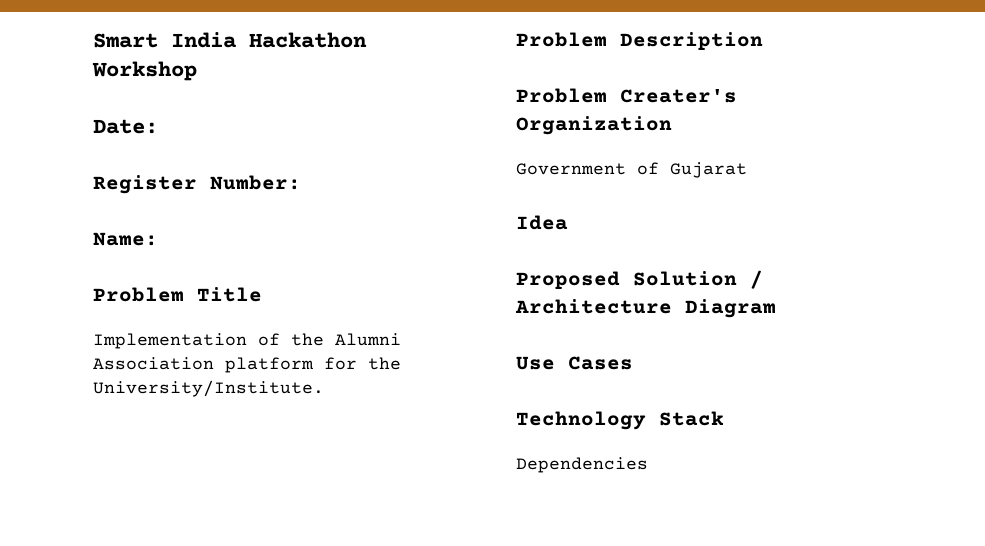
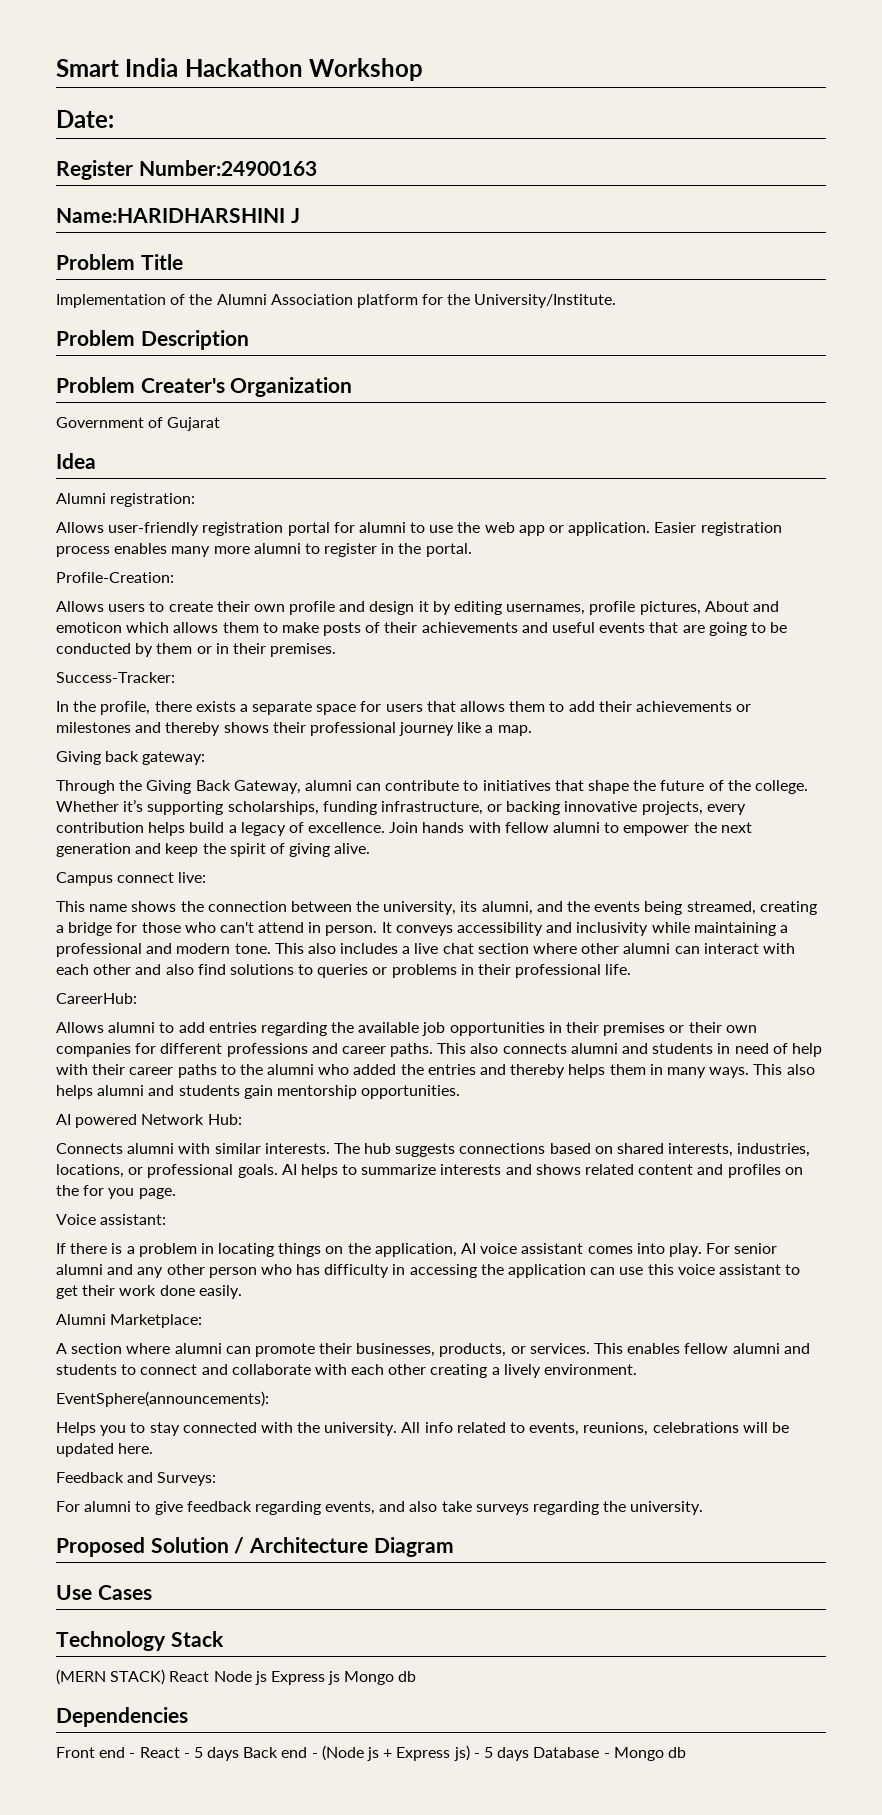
- Register Number:
- Name:
+ Register Number:24900163
+ Name:HARIDHARSHINI J
+ Alumni registration:
+ Allows user-friendly registration portal for alumni to use the web app or application. Easier registration process enables many more alumni to register in the portal.
+ Profile-Creation:
+ Allows users to create their own profile and design it by editing usernames, profile pictures, About and emoticon which allows them to make posts of their achievements and useful events that are going to be conducted by them or in their premises.
+ Success-Tracker:
+ In the profile, there exists a separate space for users that allows them to add their achievements or milestones and thereby shows their professional journey like a map.
+ Giving back gateway:
+ Through the Giving Back Gateway, alumni can contribute to initiatives that shape the future of the college. Whether it’s supporting scholarships, funding infrastructure, or backing innovative projects, every contribution helps build a legacy of excellence. Join hands with fellow alumni to empower the next generation and keep the spirit of giving alive.
+ Campus connect live:
+ This name shows the connection between the university, its alumni, and the events being streamed, creating a bridge for those who can't attend in person. It conveys accessibility and inclusivity while maintaining a professional and modern tone. This also includes a live chat section where other alumni can interact with each other and also find solutions to queries or problems in their professional life.
+ CareerHub:
+ Allows alumni to add entries regarding the available job opportunities in their premises or their own companies for different professions and career paths. This also connects alumni and students in need of help with their career paths to the alumni who added the entries and thereby helps them in many ways. This also helps alumni and students gain mentorship opportunities.
+ AI powered Network Hub:
+ Connects alumni with similar interests. The hub suggests connections based on shared interests, industries, locations, or professional goals. AI helps to summarize interests and shows related content and profiles on the for you page.
+ Voice assistant:
+ If there is a problem in locating things on the application, AI voice assistant comes into play. For senior alumni and any other person who has difficulty in accessing the application can use this voice assistant to get their work done easily.
+ Alumni Marketplace:
+ A section where alumni can promote their businesses, products, or services. This enables fellow alumni and students to connect and collaborate with each other creating a lively environment.
+ EventSphere(announcements):
+ Helps you to stay connected with the university. All info related to events, reunions, celebrations will be updated here.
+ Feedback and Surveys:
+ For alumni to give feedback regarding events, and also take surveys regarding the university.
+ (MERN STACK) React Node js Express js Mongo db
  Dependencies
+ Front end - React - 5 days Back end - (Node js + Express js) - 5 days Database - Mongo db

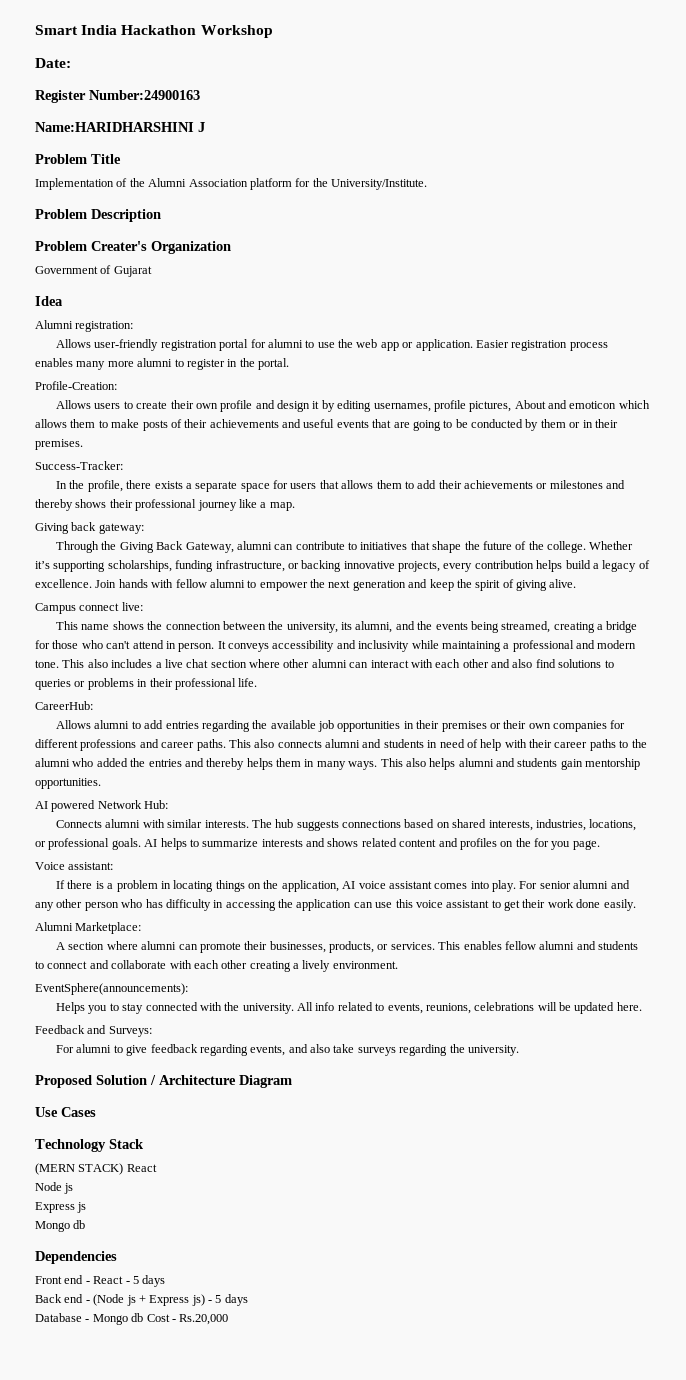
- (MERN STACK) React Node js Express js Mongo db
+ (MERN STACK) React
+ Node js
+ Express js
+ Mongo db
- Front end - React - 5 days Back end - (Node js + Express js) - 5 days Database - Mongo db
+ Front end - React - 5 days
+ Back end - (Node js + Express js) - 5 days
+ Database - Mongo db Cost - Rs.20,000

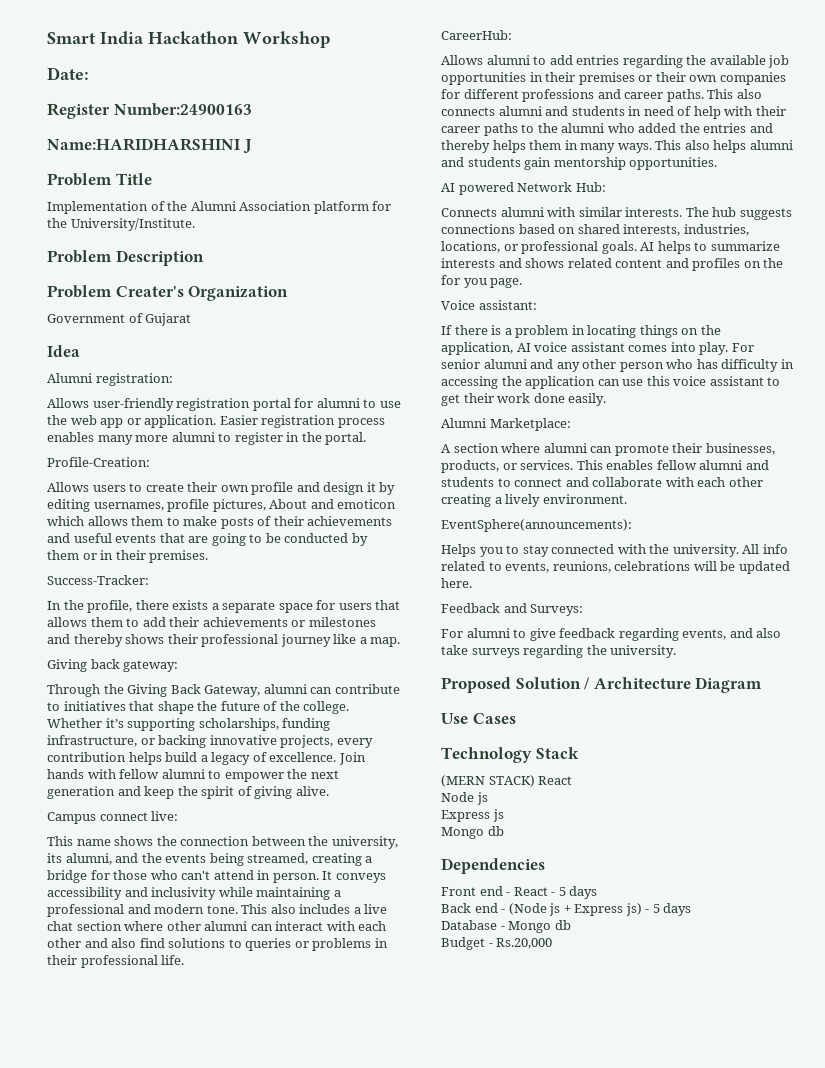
- Database - Mongo db Cost - Rs.20,000
+ Database - Mongo db
+ Budget - Rs.20,000

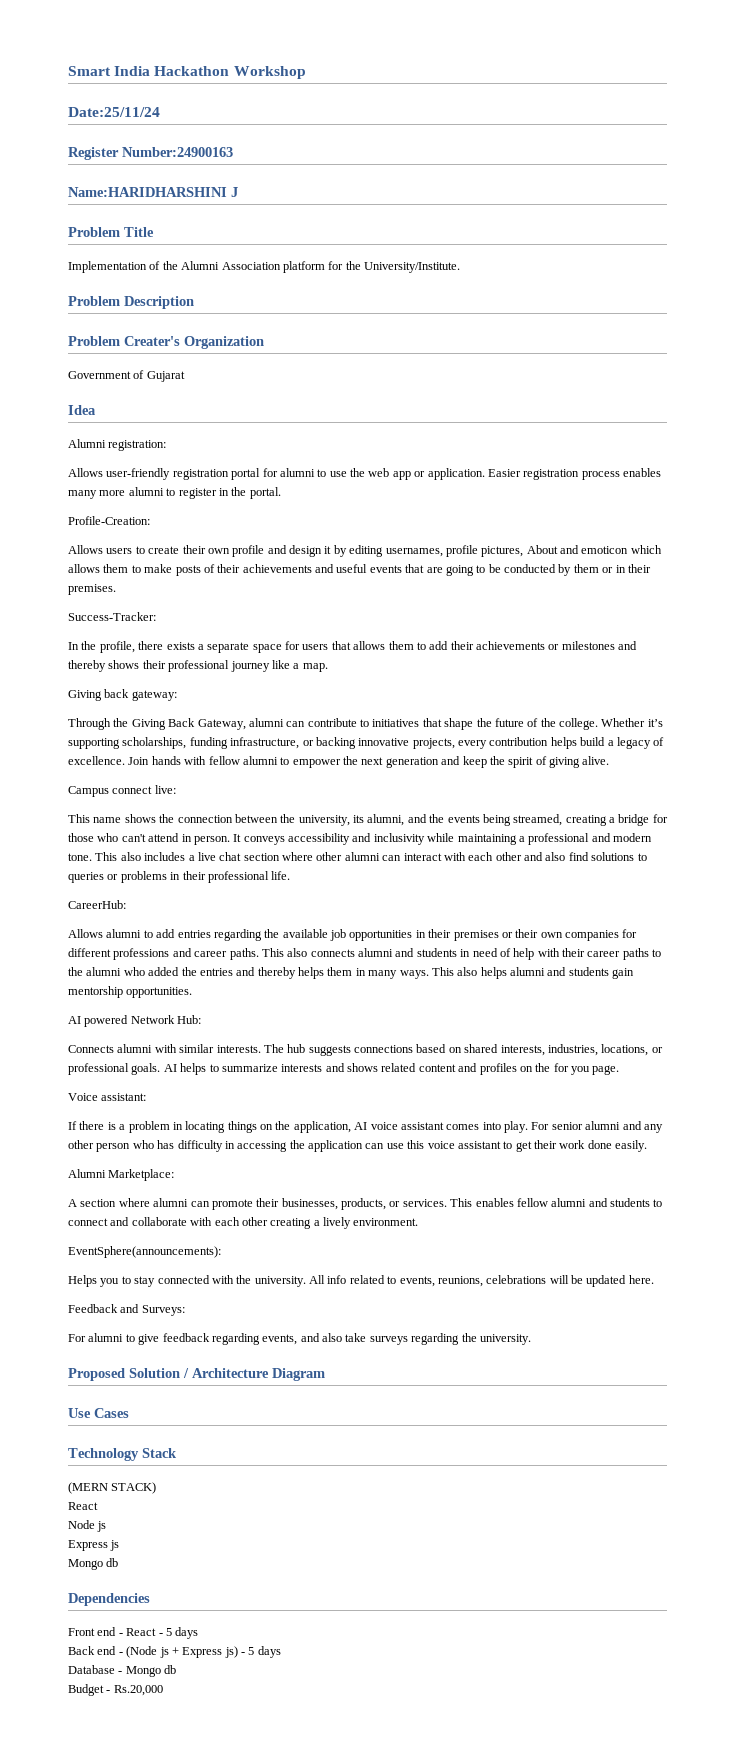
- Date:
+ Date:25/11/24
- (MERN STACK) React
+ (MERN STACK)
+ React

